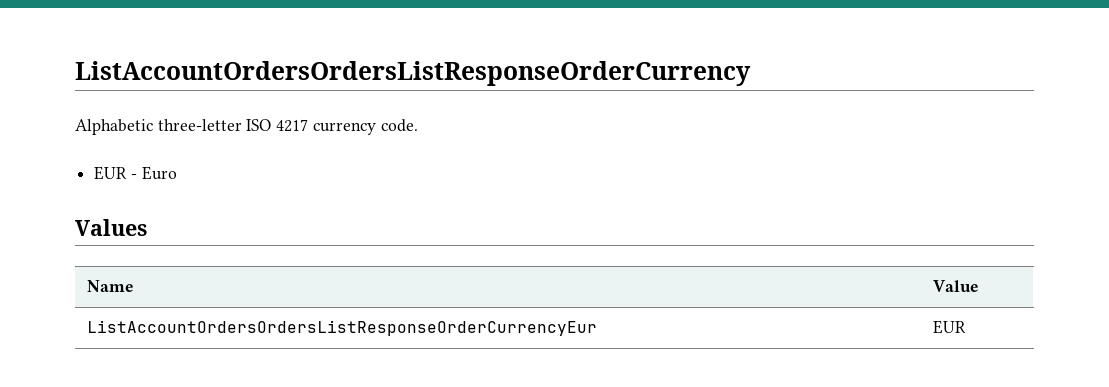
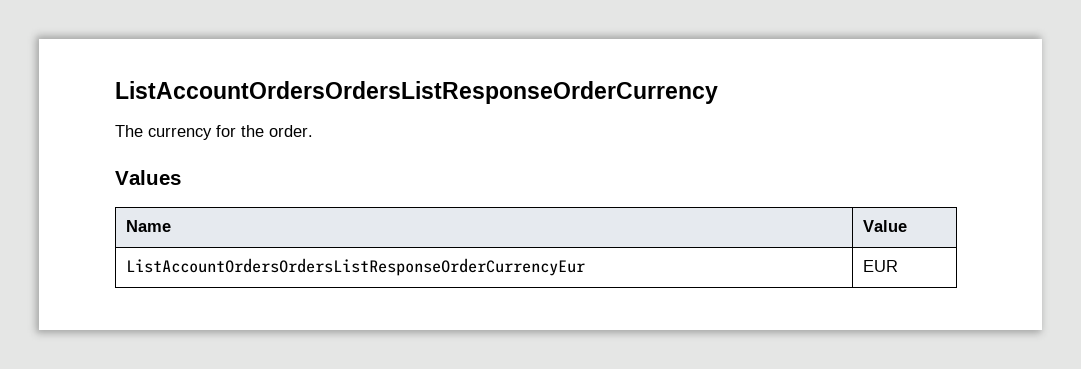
- Alphabetic three-letter ISO 4217 currency code.
- EUR - Euro
+ The currency for the order.

